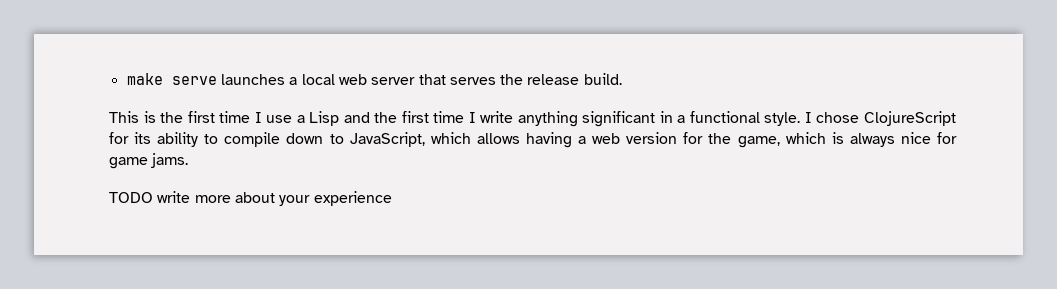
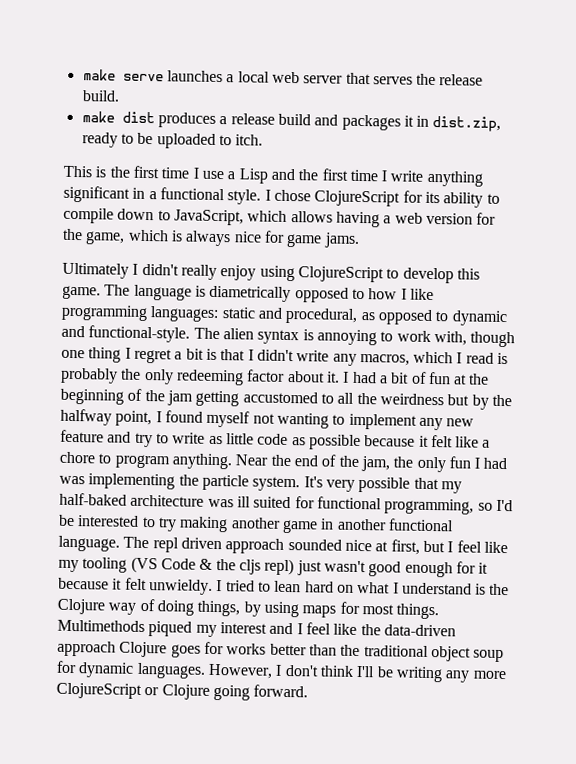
+ make dist produces a release build and packages it in dist.zip, ready to be uploaded to itch.
- TODO write more about your experience
+ Ultimately I didn't really enjoy using ClojureScript to develop this game. The language is diametrically opposed to how I like programming languages: static and procedural, as opposed to dynamic and functional-style. The alien syntax is annoying to work with, though one thing I regret a bit is that I didn't write any macros, which I read is probably the only redeeming factor about it. I had a bit of fun at the beginning of the jam getting accustomed to all the weirdness but by the halfway point, I found myself not wanting to implement any new feature and try to write as little code as possible because it felt like a chore to program anything. Near the end of the jam, the only fun I had was implementing the particle system. It's very possible that my half-baked architecture was ill suited for functional programming, so I'd be interested to try making another game in another functional language. The repl driven approach sounded nice at first, but I feel like my tooling (VS Code & the cljs repl) just wasn't good enough for it because it felt unwieldy. I tried to lean hard on what I understand is the Clojure way of doing things, by using maps for most things. Multimethods piqued my interest and I feel like the data-driven approach Clojure goes for works better than the traditional object soup for dynamic languages. However, I don't think I'll be writing any more ClojureScript or Clojure going forward.

